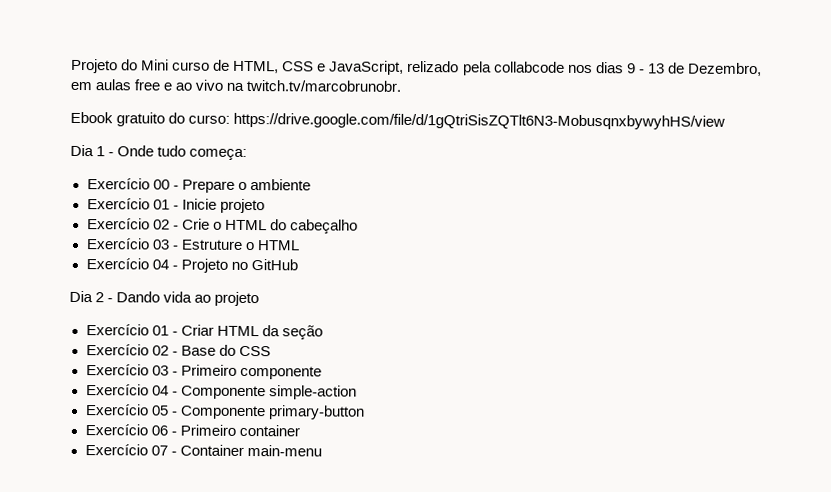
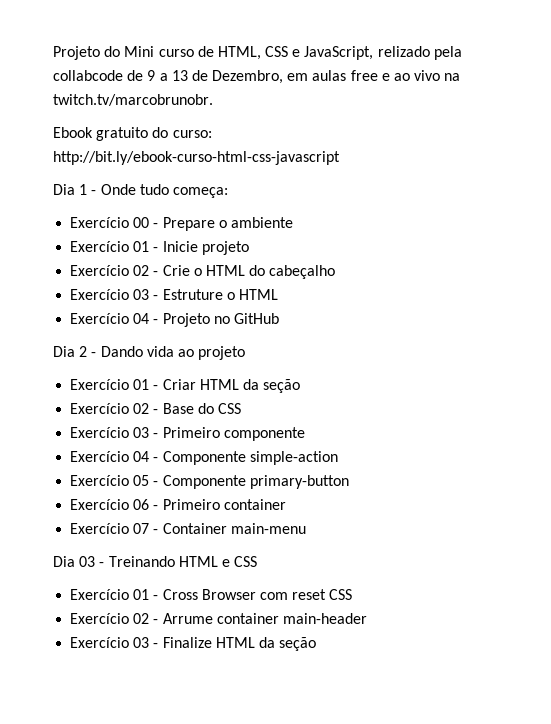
- Projeto do Mini curso de HTML, CSS e JavaScript, relizado pela collabcode nos dias 9 - 13 de Dezembro, em aulas free e ao vivo na twitch.tv/marcobrunobr.
+ Projeto do Mini curso de HTML, CSS e JavaScript, relizado pela collabcode de 9 a 13 de Dezembro, em aulas free e ao vivo na twitch.tv/marcobrunobr.
- Ebook gratuito do curso: https://drive.google.com/file/d/1gQtriSisZQTlt6N3-MobusqnxbywyhHS/view
+ Ebook gratuito do curso: http://bit.ly/ebook-curso-html-css-javascript
+ Dia 03 - Treinando HTML e CSS
+ Exercício 01 - Cross Browser com reset CSS
+ Exercício 02 - Arrume container main-header
+ Exercício 03 - Finalize HTML da seção

